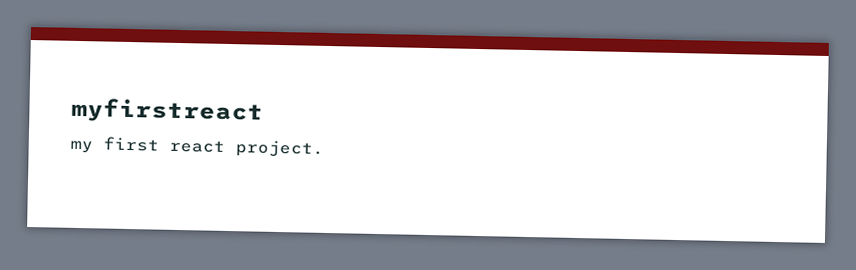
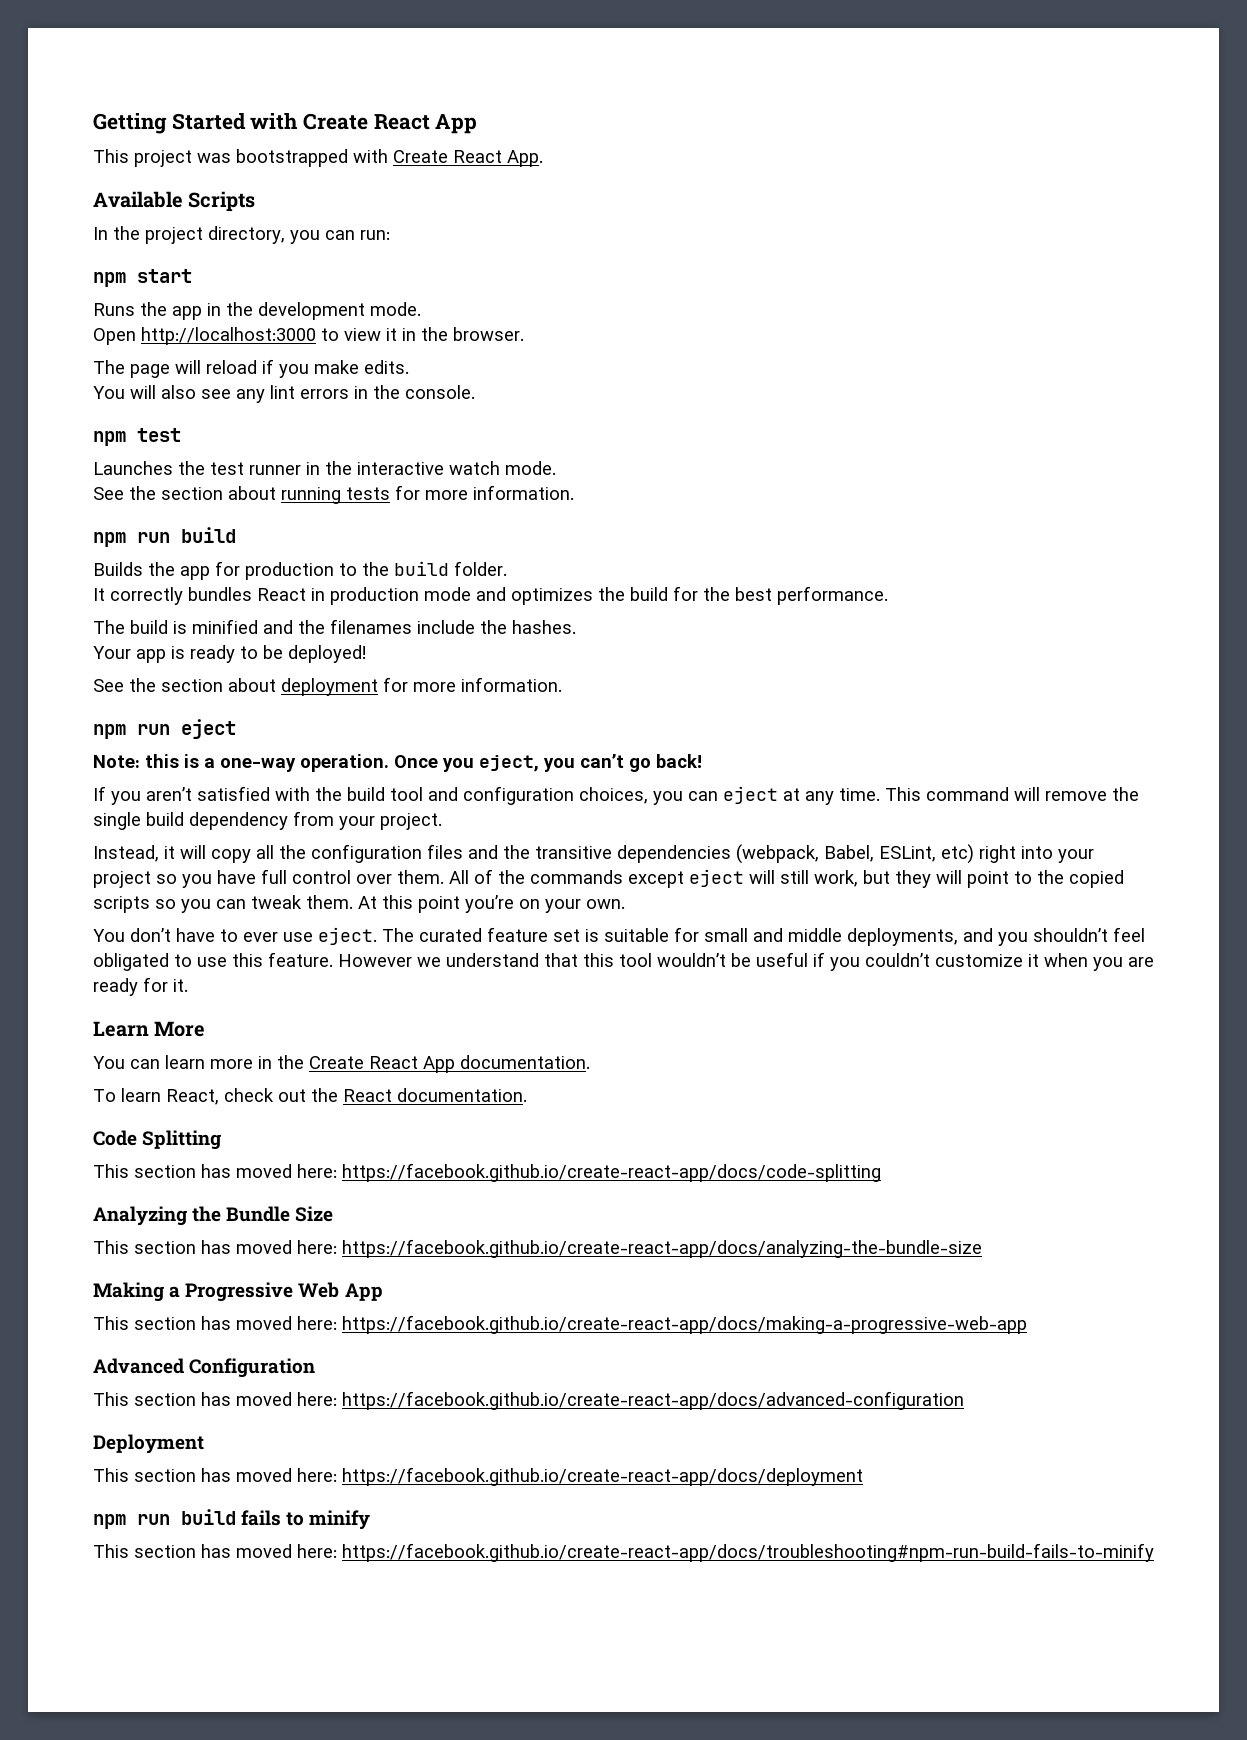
- myfirstreact
- my first react project.
+ Getting Started with Create React App
+ This project was bootstrapped with Create React App.
+ Available Scripts
+ In the project directory, you can run:
+ npm start
+ Runs the app in the development mode.
+ Open http://localhost:3000 to view it in the browser.
+ The page will reload if you make edits.
+ You will also see any lint errors in the console.
+ npm test
+ Launches the test runner in the interactive watch mode.
+ See the section about running tests for more information.
+ npm run build
+ Builds the app for production to the build folder.
+ It correctly bundles React in production mode and optimizes the build for the best performance.
+ The build is minified and the filenames include the hashes.
+ Your app is ready to be deployed!
+ See the section about deployment for more information.
+ npm run eject
+ Note: this is a one-way operation. Once you eject, you can’t go back!
+ If you aren’t satisfied with the build tool and configuration choices, you can eject at any time. This command will remove the single build dependency from your project.
+ Instead, it will copy all the configuration files and the transitive dependencies (webpack, Babel, ESLint, etc) right into your project so you have full control over them. All of the commands except eject will still work, but they will point to the copied scripts so you can tweak them. At this point you’re on your own.
+ You don’t have to ever use eject. The curated feature set is suitable for small and middle deployments, and you shouldn’t feel obligated to use this feature. However we understand that this tool wouldn’t be useful if you couldn’t customize it when you are ready for it.
+ Learn More
+ You can learn more in the Create React App documentation.
+ To learn React, check out the React documentation.
+ Code Splitting
+ This section has moved here: https://facebook.github.io/create-react-app/docs/code-splitting
+ Analyzing the Bundle Size
+ This section has moved here: https://facebook.github.io/create-react-app/docs/analyzing-the-bundle-size
+ Making a Progressive Web App
+ This section has moved here: https://facebook.github.io/create-react-app/docs/making-a-progressive-web-app
+ Advanced Configuration
+ This section has moved here: https://facebook.github.io/create-react-app/docs/advanced-configuration
+ Deployment
+ This section has moved here: https://facebook.github.io/create-react-app/docs/deployment
+ npm run build fails to minify
+ This section has moved here: https://facebook.github.io/create-react-app/docs/troubleshooting#npm-run-build-fails-to-minify

